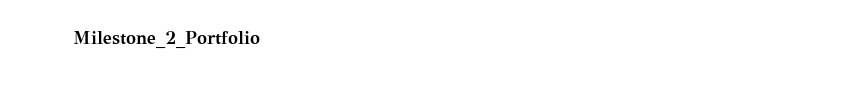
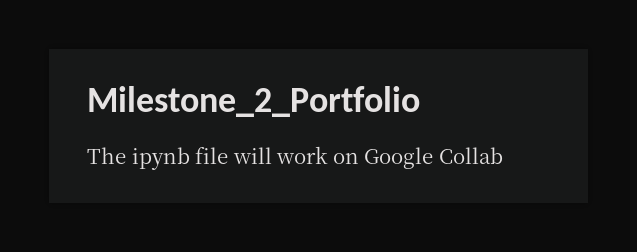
+ The ipynb file will work on Google Collab

